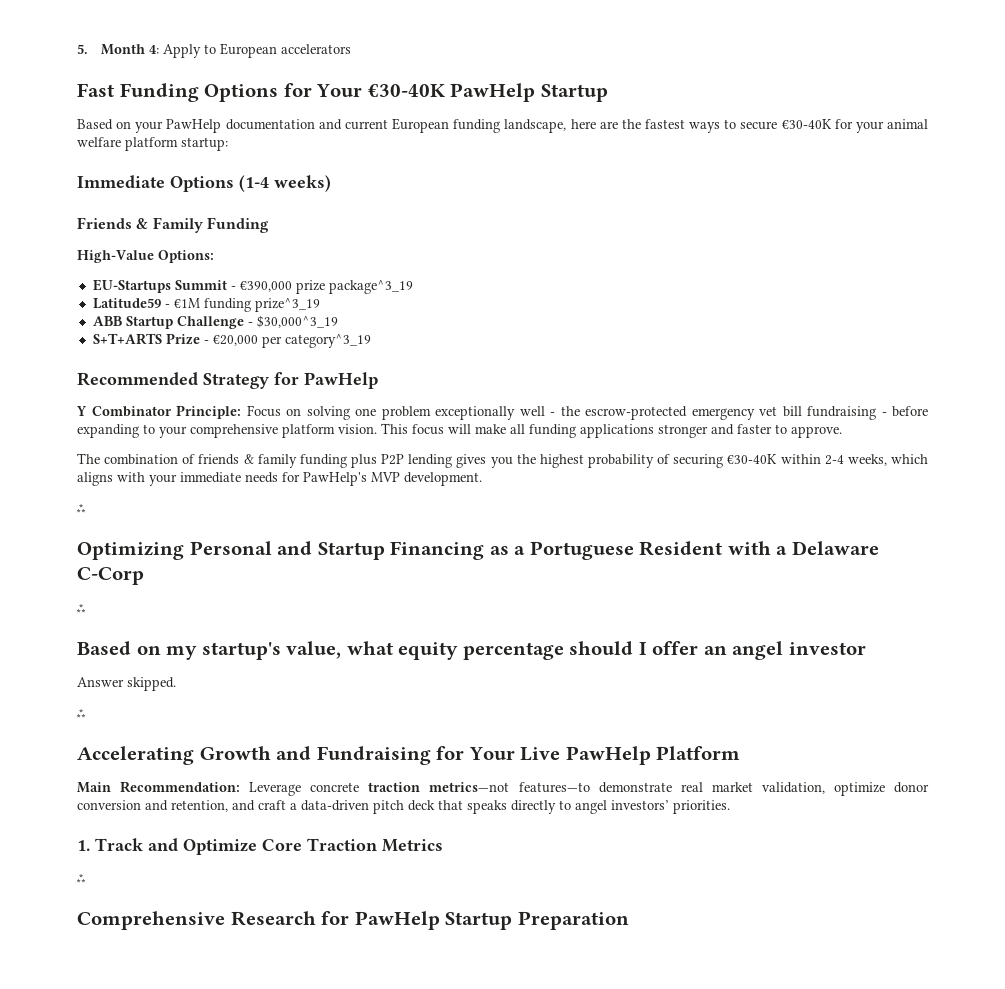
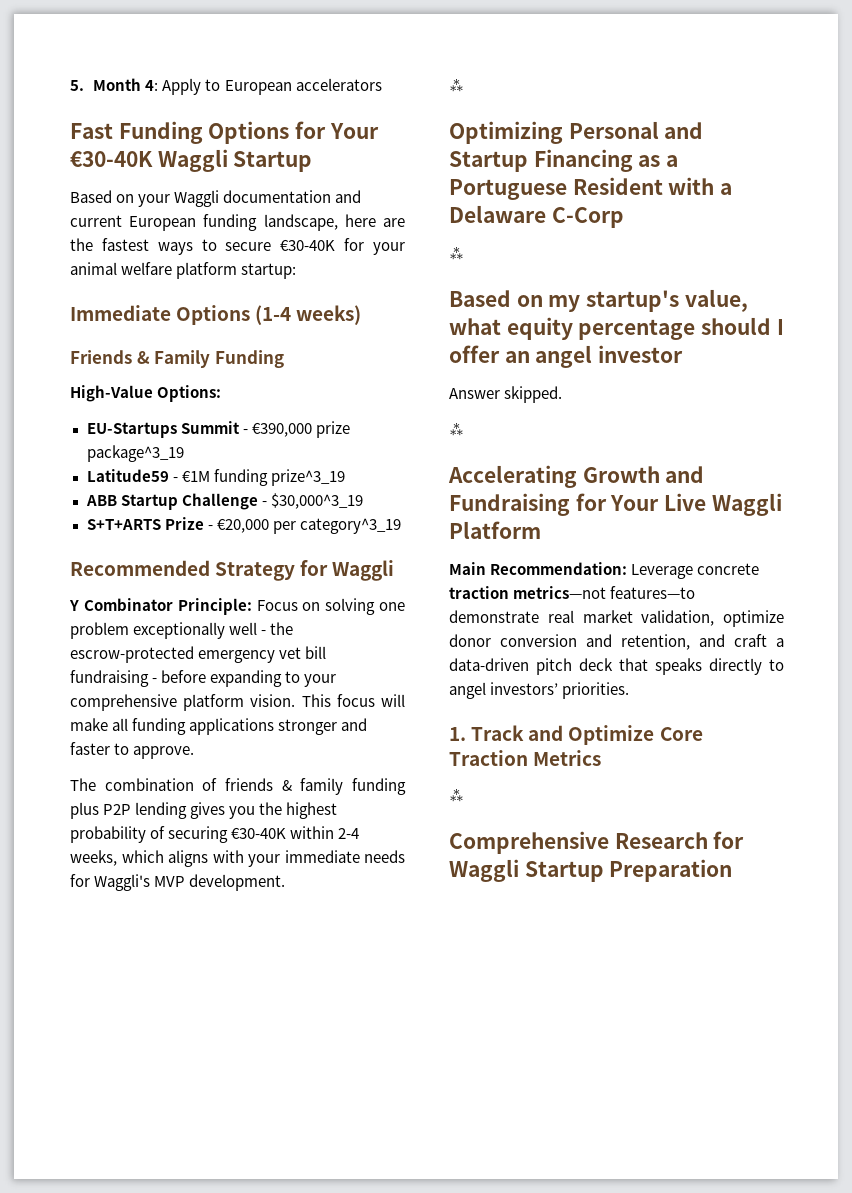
- Fast Funding Options for Your €30-40K PawHelp Startup
+ Fast Funding Options for Your €30-40K Waggli Startup
- Based on your PawHelp documentation and current European funding landscape, here are the fastest ways to secure €30-40K for your animal welfare platform startup:
+ Based on your Waggli documentation and current European funding landscape, here are the fastest ways to secure €30-40K for your animal welfare platform startup:
- Recommended Strategy for PawHelp
+ Recommended Strategy for Waggli
- The combination of friends & family funding plus P2P lending gives you the highest probability of securing €30-40K within 2-4 weeks, which aligns with your immediate needs for PawHelp's MVP development.
+ The combination of friends & family funding plus P2P lending gives you the highest probability of securing €30-40K within 2-4 weeks, which aligns with your immediate needs for Waggli's MVP development.
- Accelerating Growth and Fundraising for Your Live PawHelp Platform
+ Accelerating Growth and Fundraising for Your Live Waggli Platform
- Comprehensive Research for PawHelp Startup Preparation
+ Comprehensive Research for Waggli Startup Preparation

